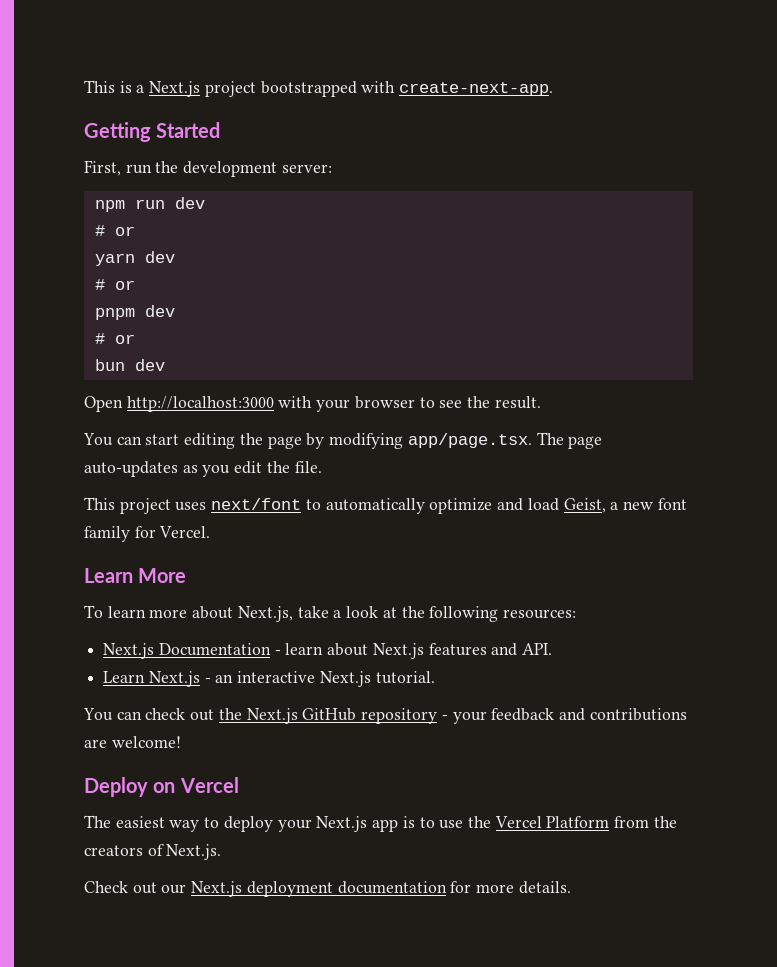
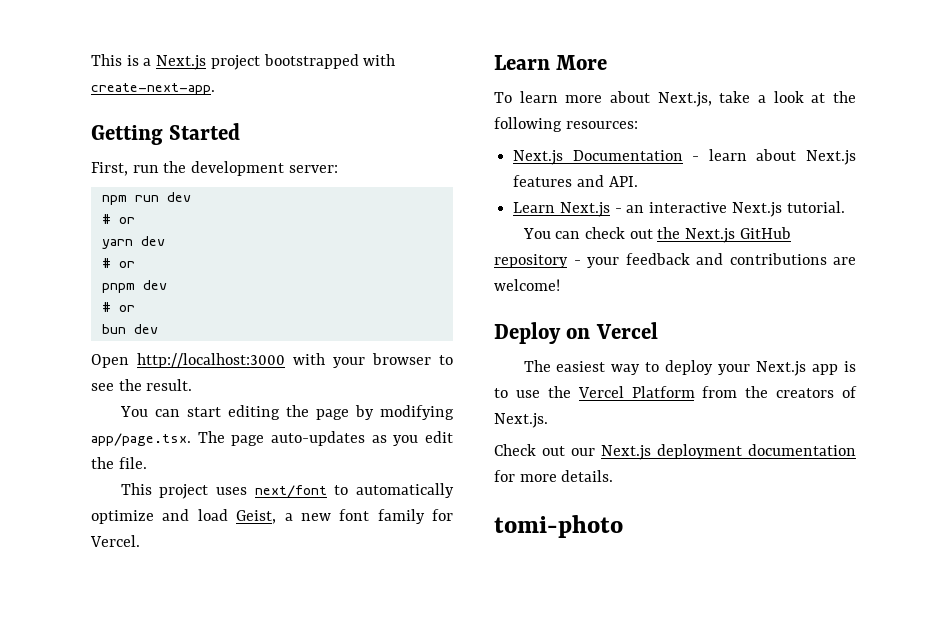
+ tomi-photo

